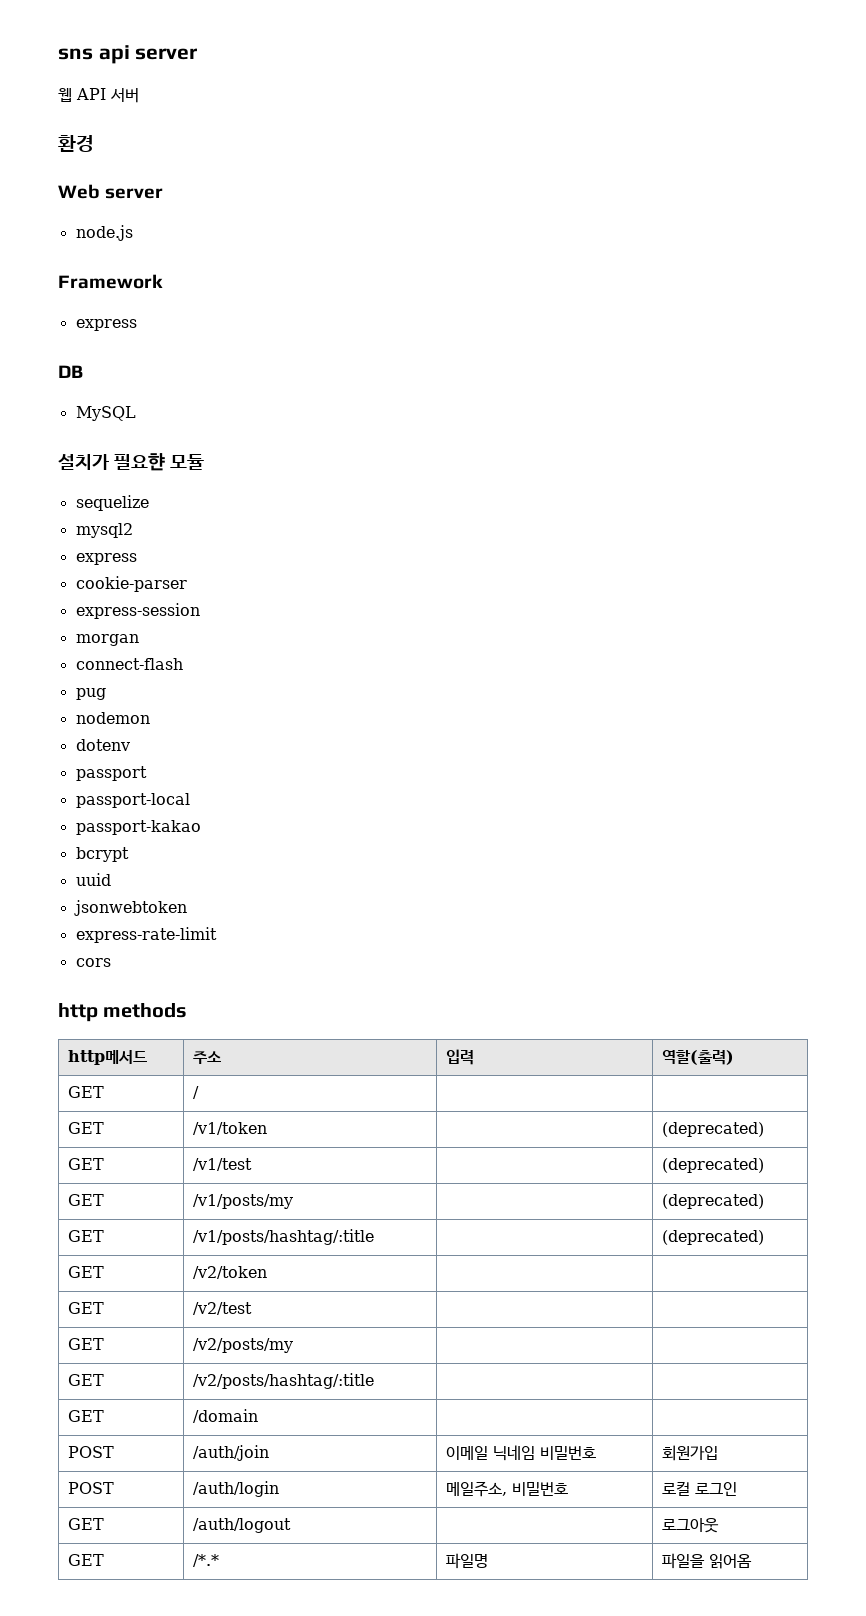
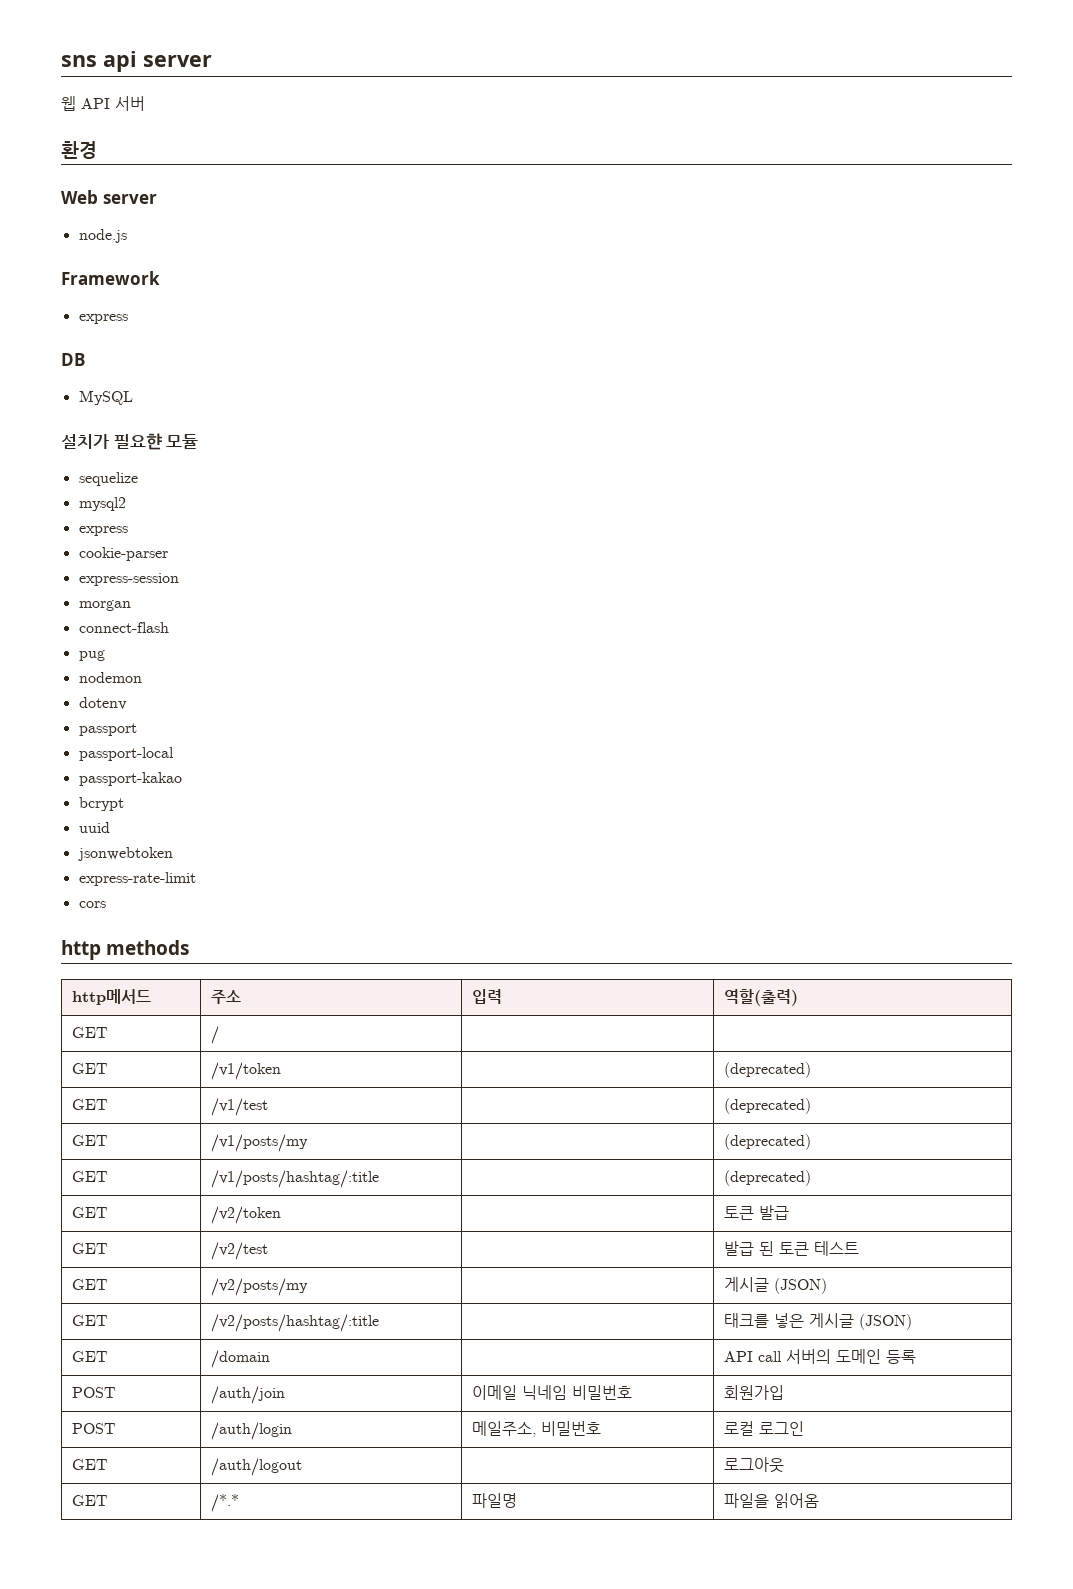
- GET | /v2/token | |
+ GET | /v2/token | | 토큰 발급
- GET | /v2/test | |
+ GET | /v2/test | | 발급 된 토큰 테스트
- GET | /v2/posts/my | |
+ GET | /v2/posts/my | | 게시글 (JSON)
- GET | /v2/posts/hashtag/:title | |
- GET | /domain | |
+ GET | /v2/posts/hashtag/:title | | 태크를 넣은 게시글 (JSON)
+ GET | /domain | | API call 서버의 도메인 등록

